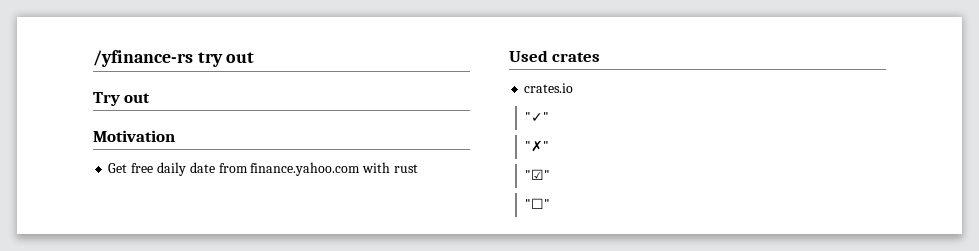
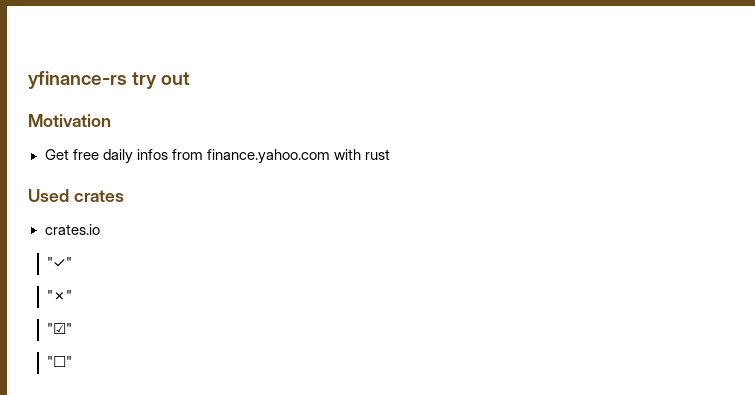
- /yfinance-rs try out
+ yfinance-rs try out
- Try out
- Get free daily date from finance.yahoo.com with rust
+ Get free daily infos from finance.yahoo.com with rust

